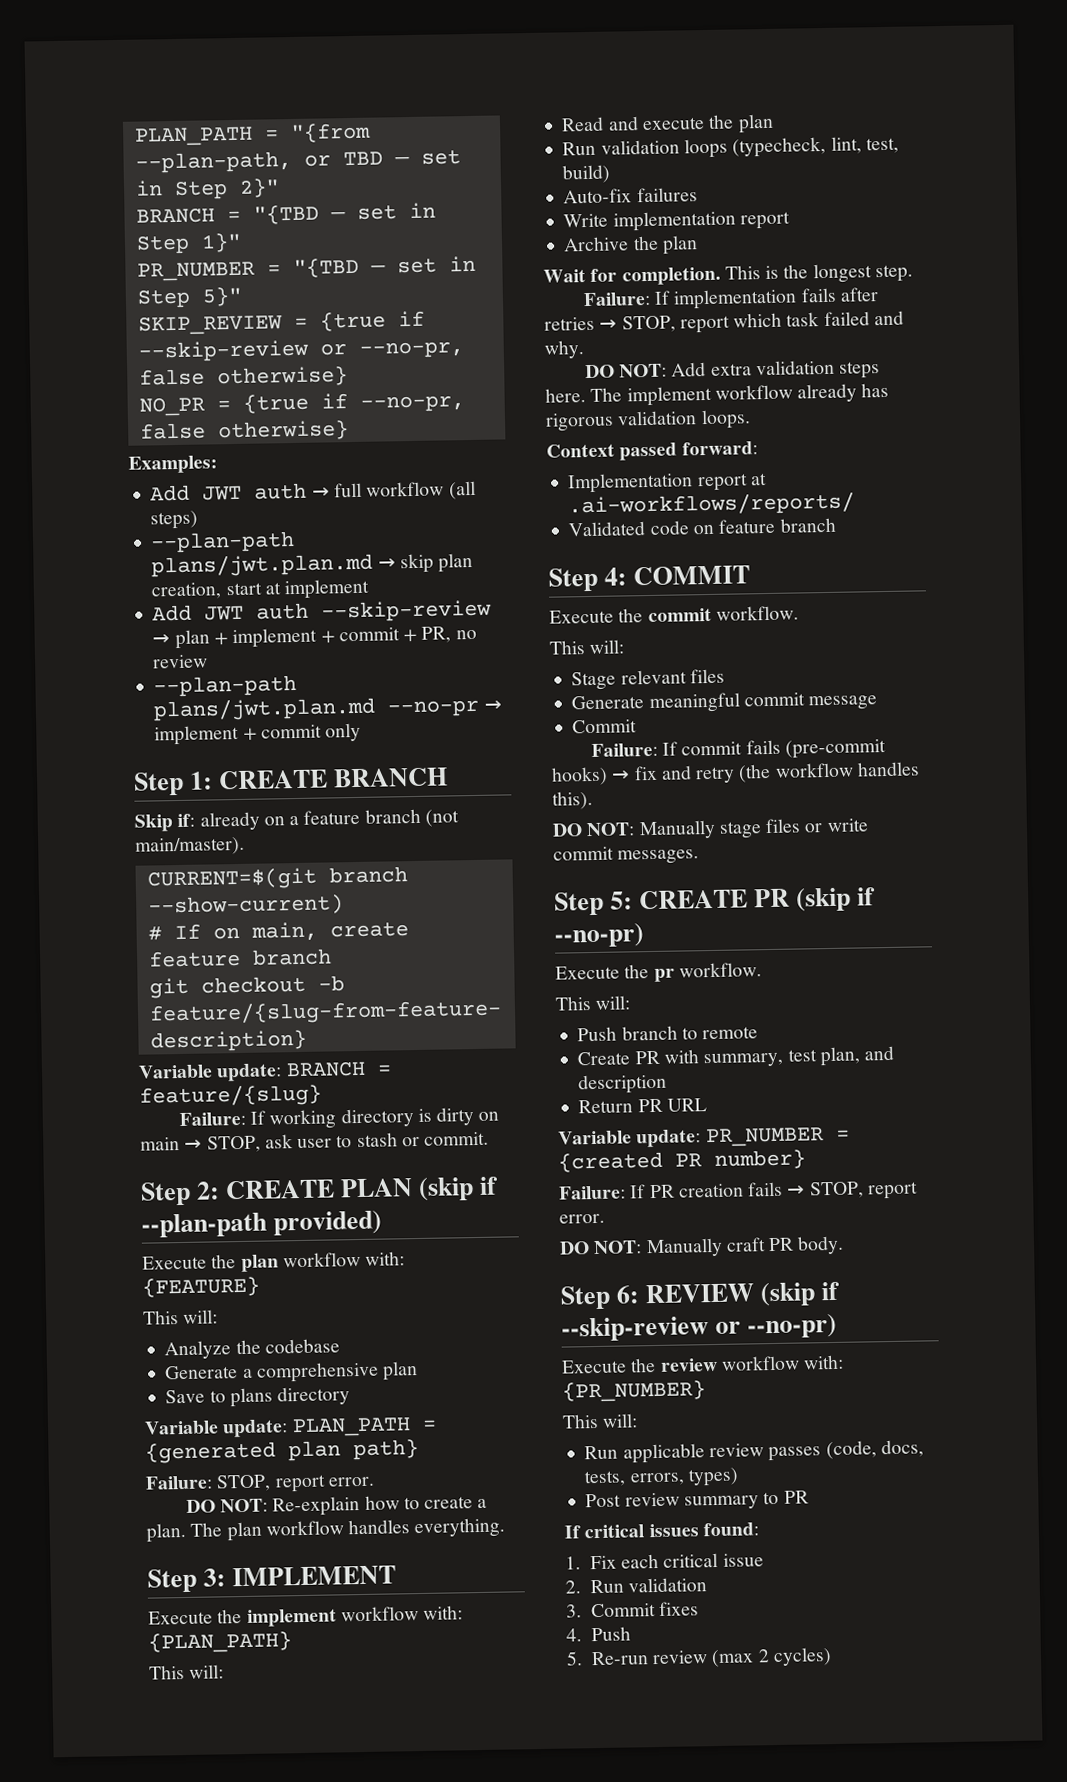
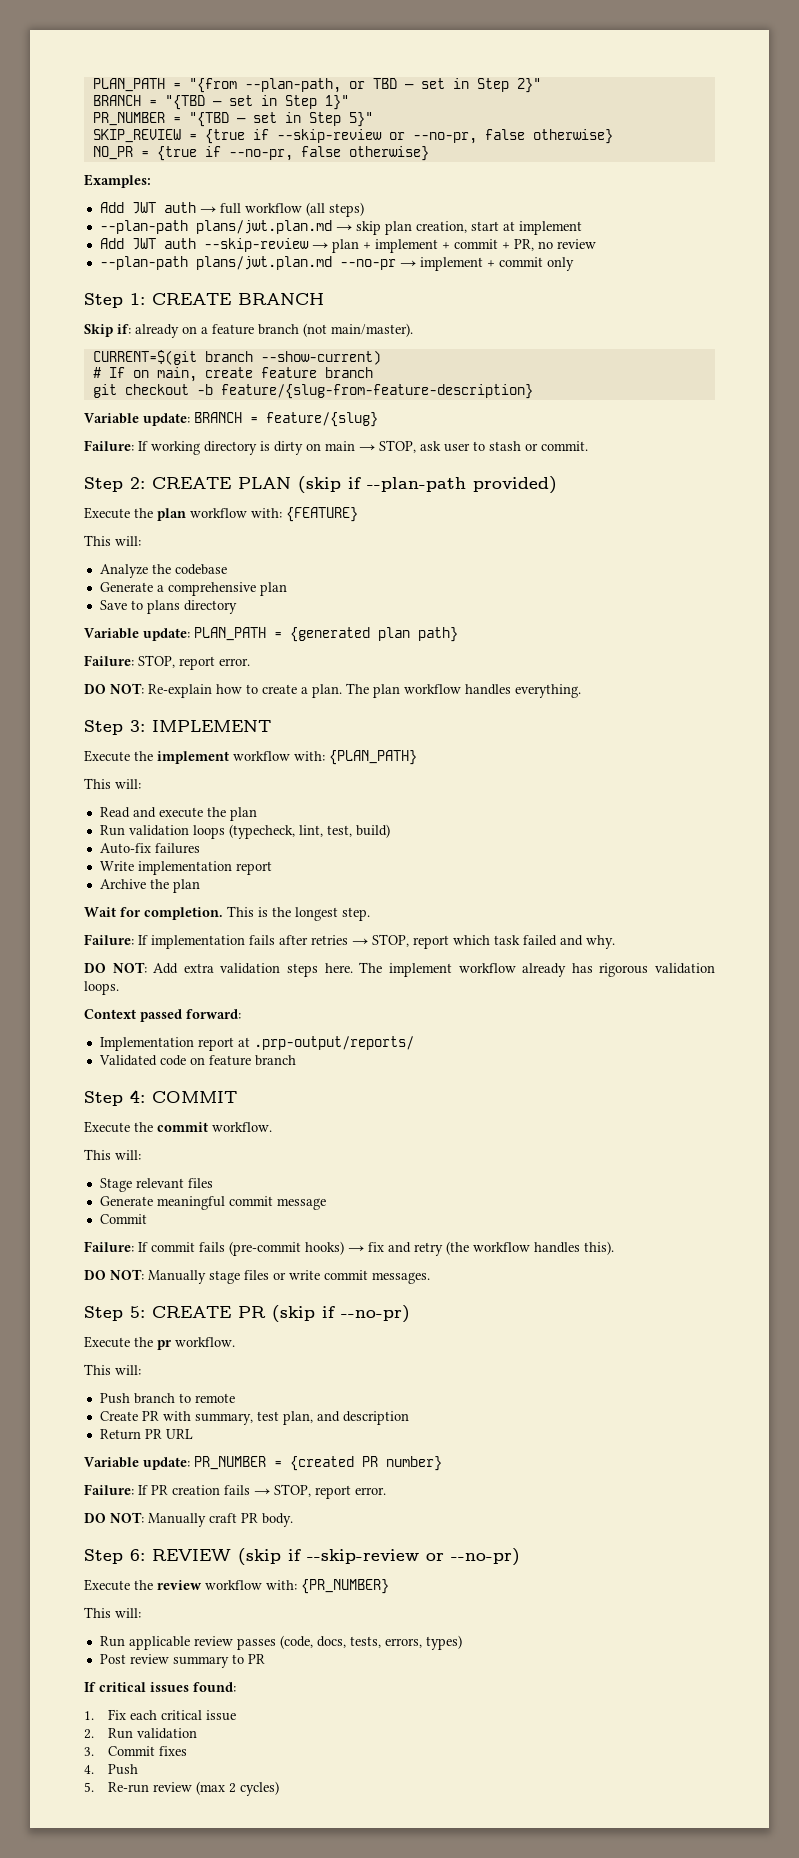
- Implementation report at .ai-workflows/reports/
+ Implementation report at .prp-output/reports/

